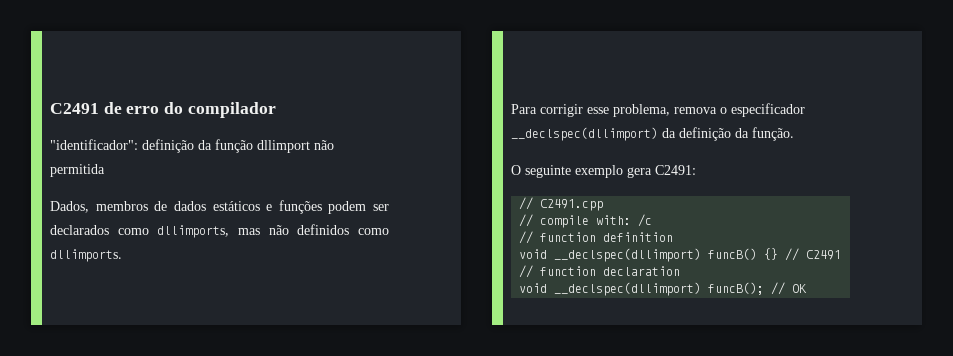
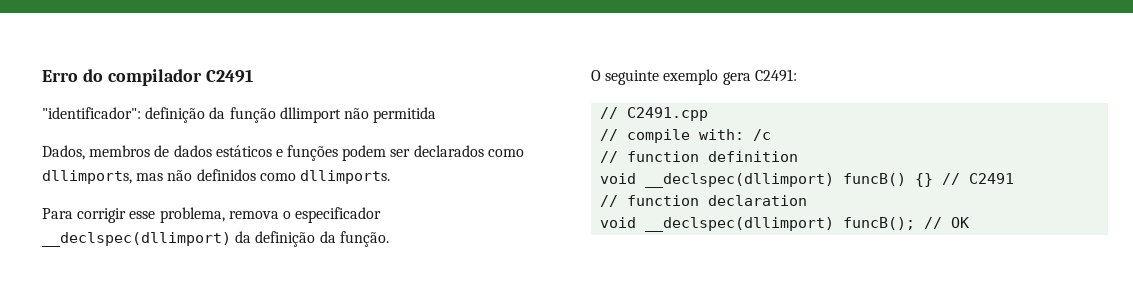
- C2491 de erro do compilador
+ Erro do compilador C2491

